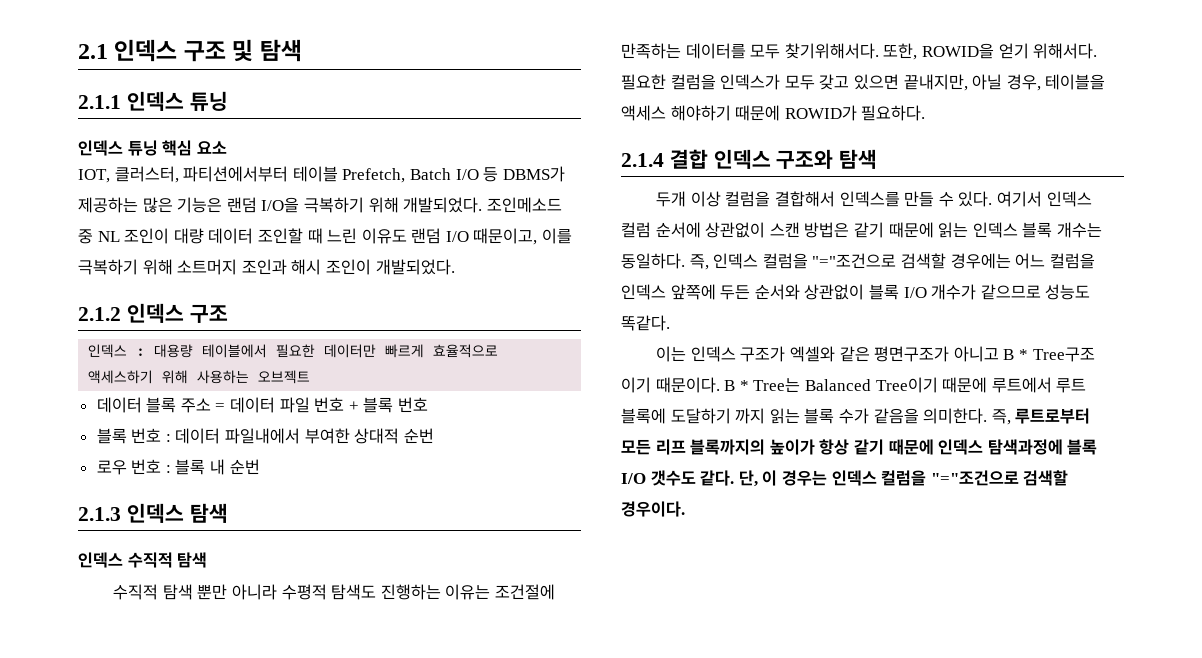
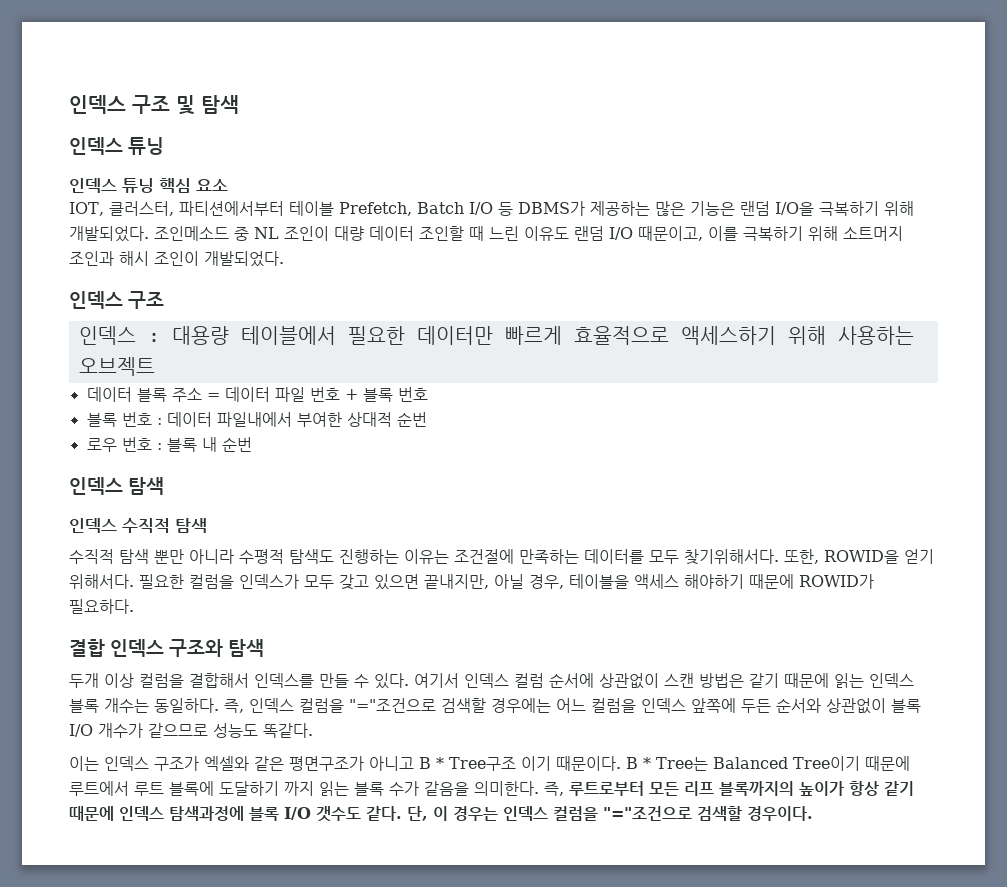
- 2.1 인덱스 구조 및 탐색
- 2.1.1 인덱스 튜닝
+ 인덱스 구조 및 탐색
+ 인덱스 튜닝
  조인메소드 중 NL 조인이 대량 데이터 조인할 때 느린 이유도 랜덤 I/O 때문이고, 이를 극복하기 위해 소트머지 조인과 해시 조인이 개발되었다.
- 2.1.2 인덱스 구조
+ 인덱스 구조
- 2.1.3 인덱스 탐색
+ 인덱스 탐색
- 2.1.4 결합 인덱스 구조와 탐색
+ 결합 인덱스 구조와 탐색

